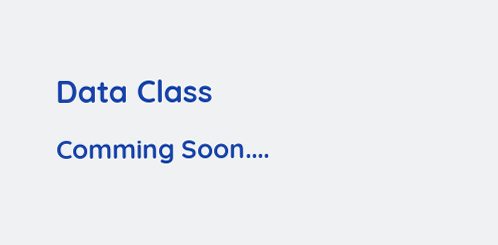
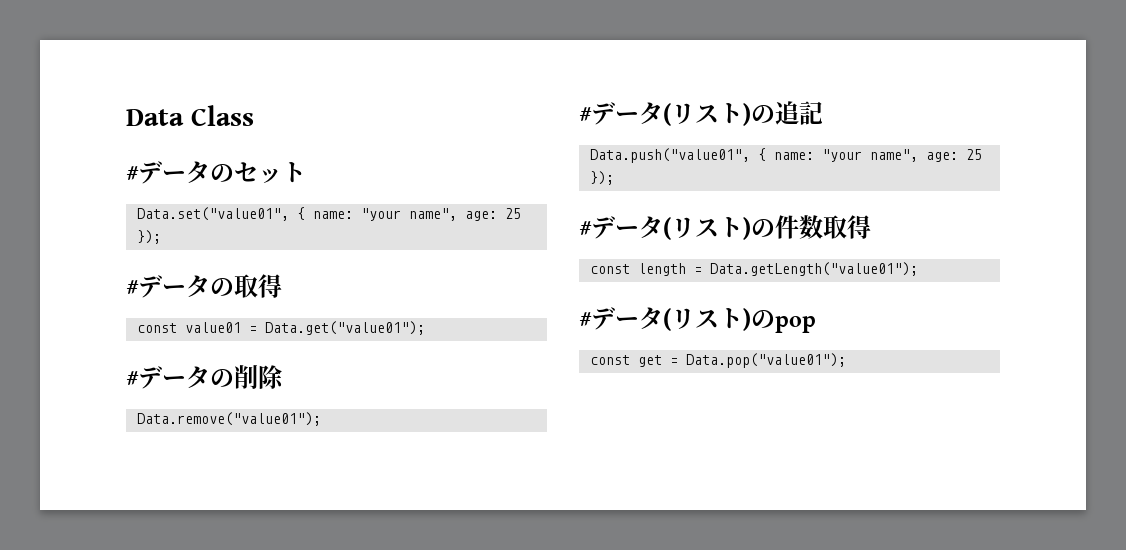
- Comming Soon....
+ #データのセット
+ Data.set("value01", { name: "your name", age: 25 });
+ #データの取得
+ const value01 = Data.get("value01");
+ #データの削除
+ Data.remove("value01");
+ #データ(リスト)の追記
+ Data.push("value01", { name: "your name", age: 25 });
+ #データ(リスト)の件数取得
+ const length = Data.getLength("value01");
+ #データ(リスト)のpop
+ const get = Data.pop("value01");

